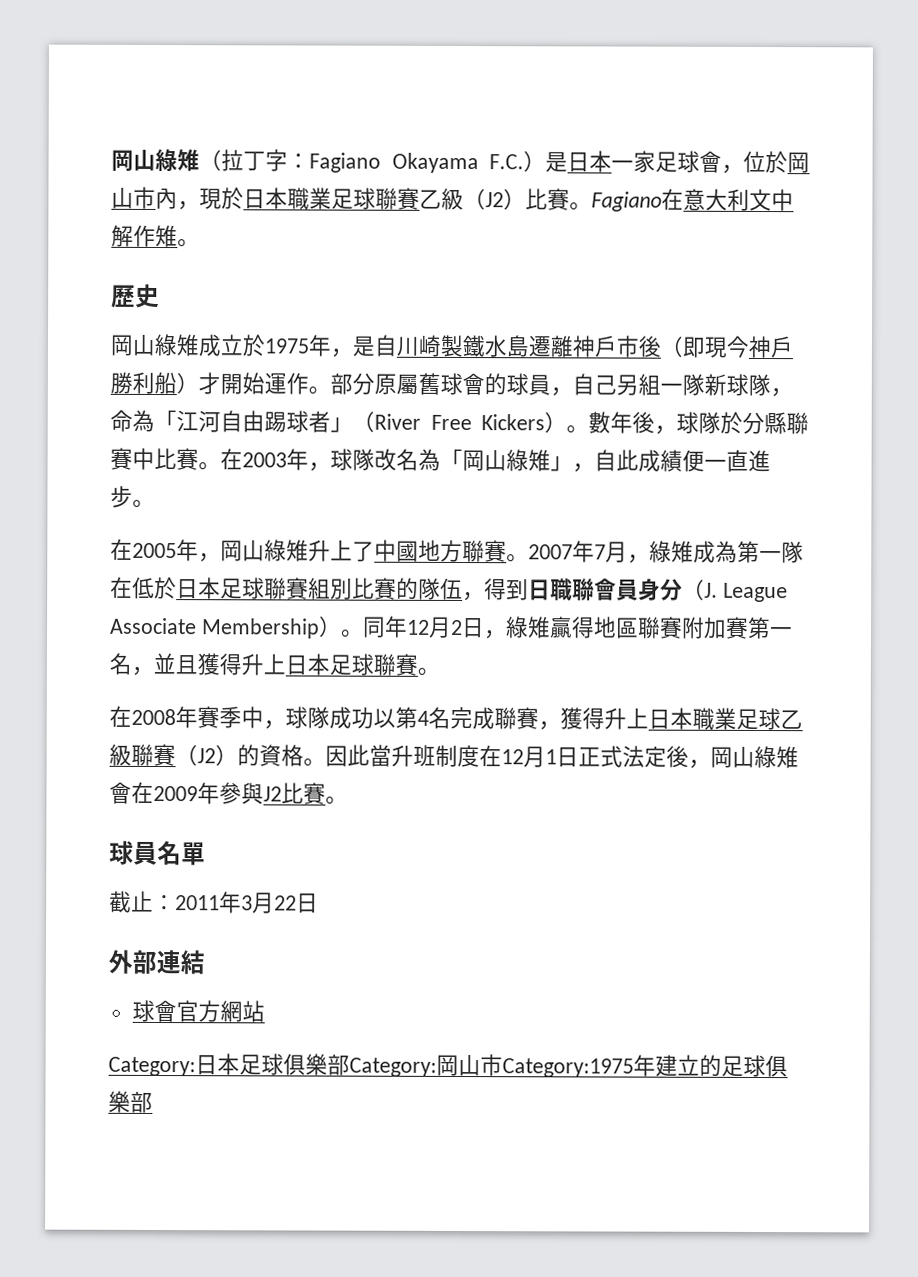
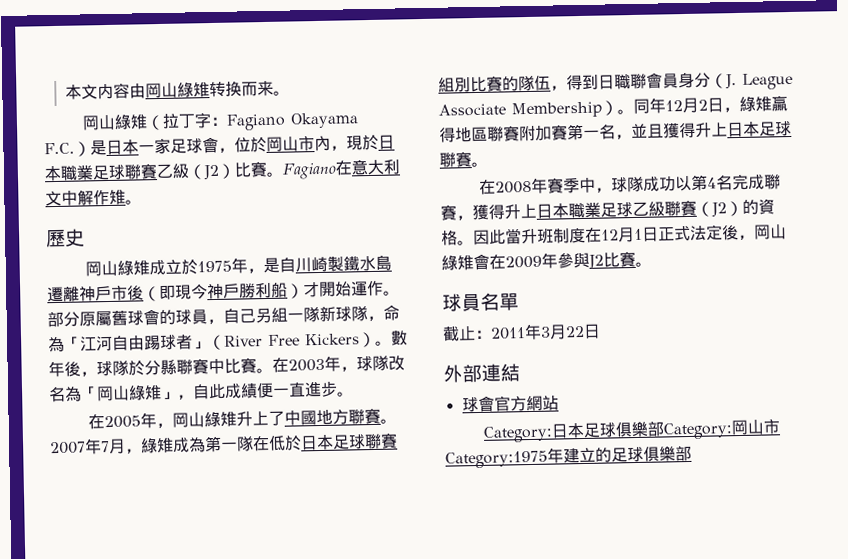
+ 本文内容由岡山綠雉转换而来。

